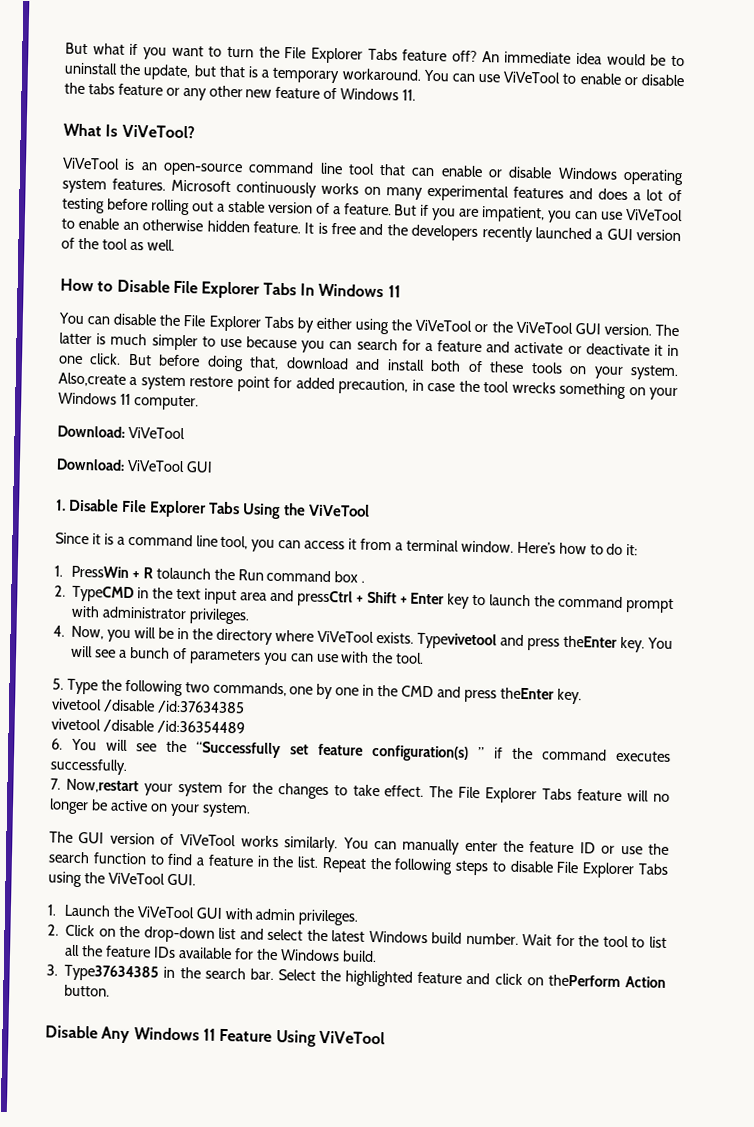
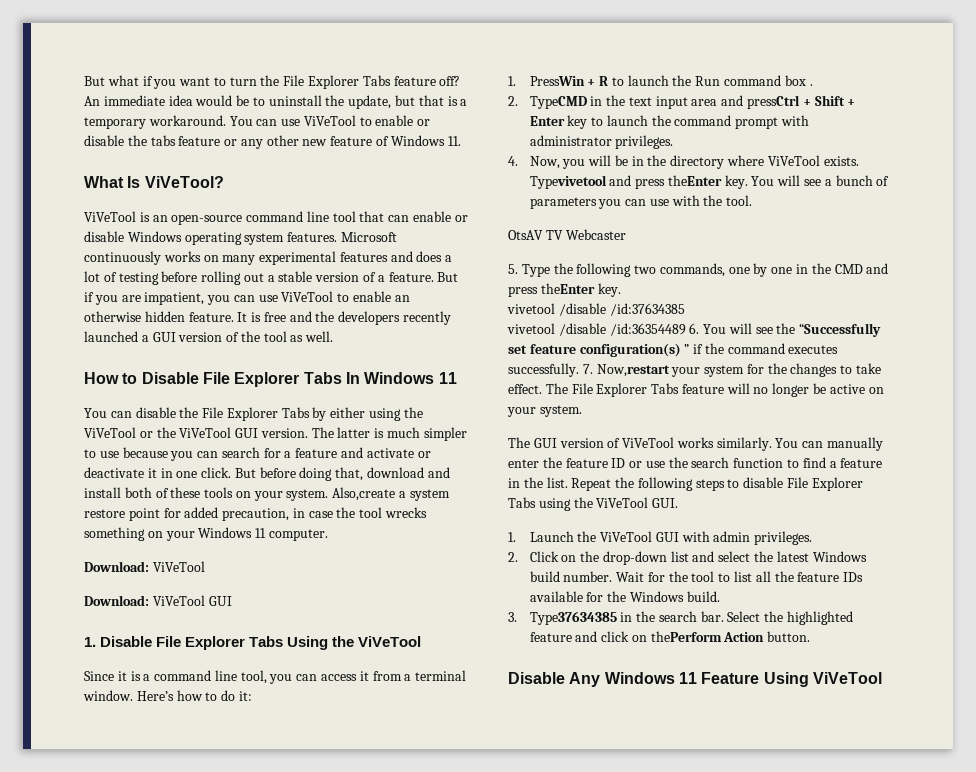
- 1. PressWin + R tolaunch the Run command box .
+ 1. PressWin + R to launch the Run command box .
+ OtsAV TV Webcaster
- vivetool /disable /id:36354489
- 6. You will see the “Successfully set feature configuration(s) ” if the command executes successfully.
- 7. Now,restart your system for the changes to take effect.
+ vivetool /disable /id:36354489 6. You will see the “Successfully set feature configuration(s) ” if the command executes successfully. 7. Now,restart your system for the changes to take effect.

